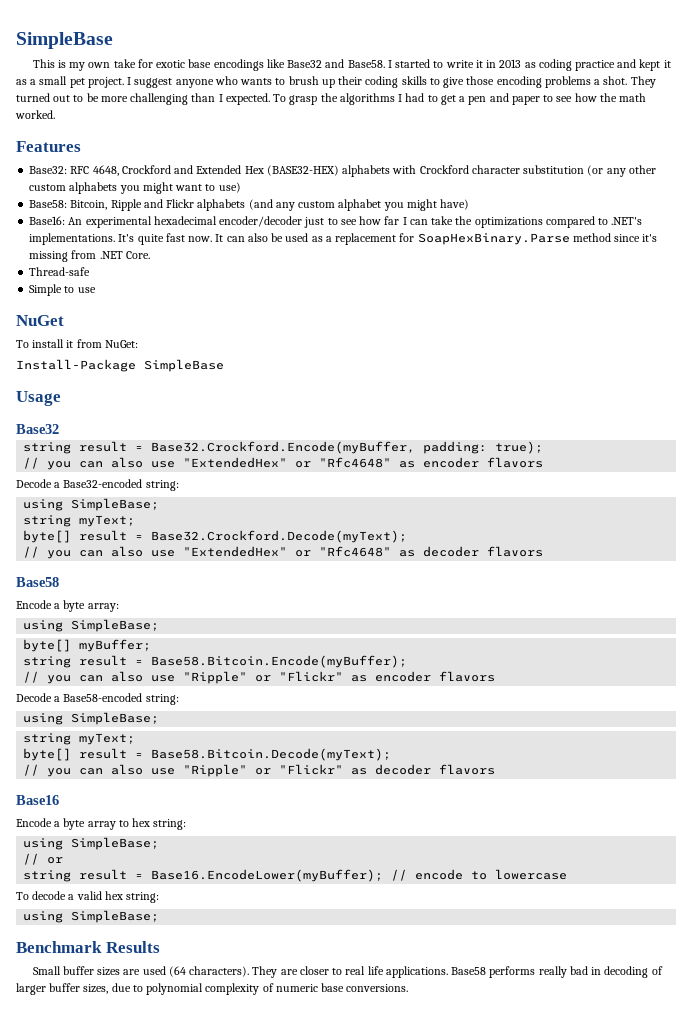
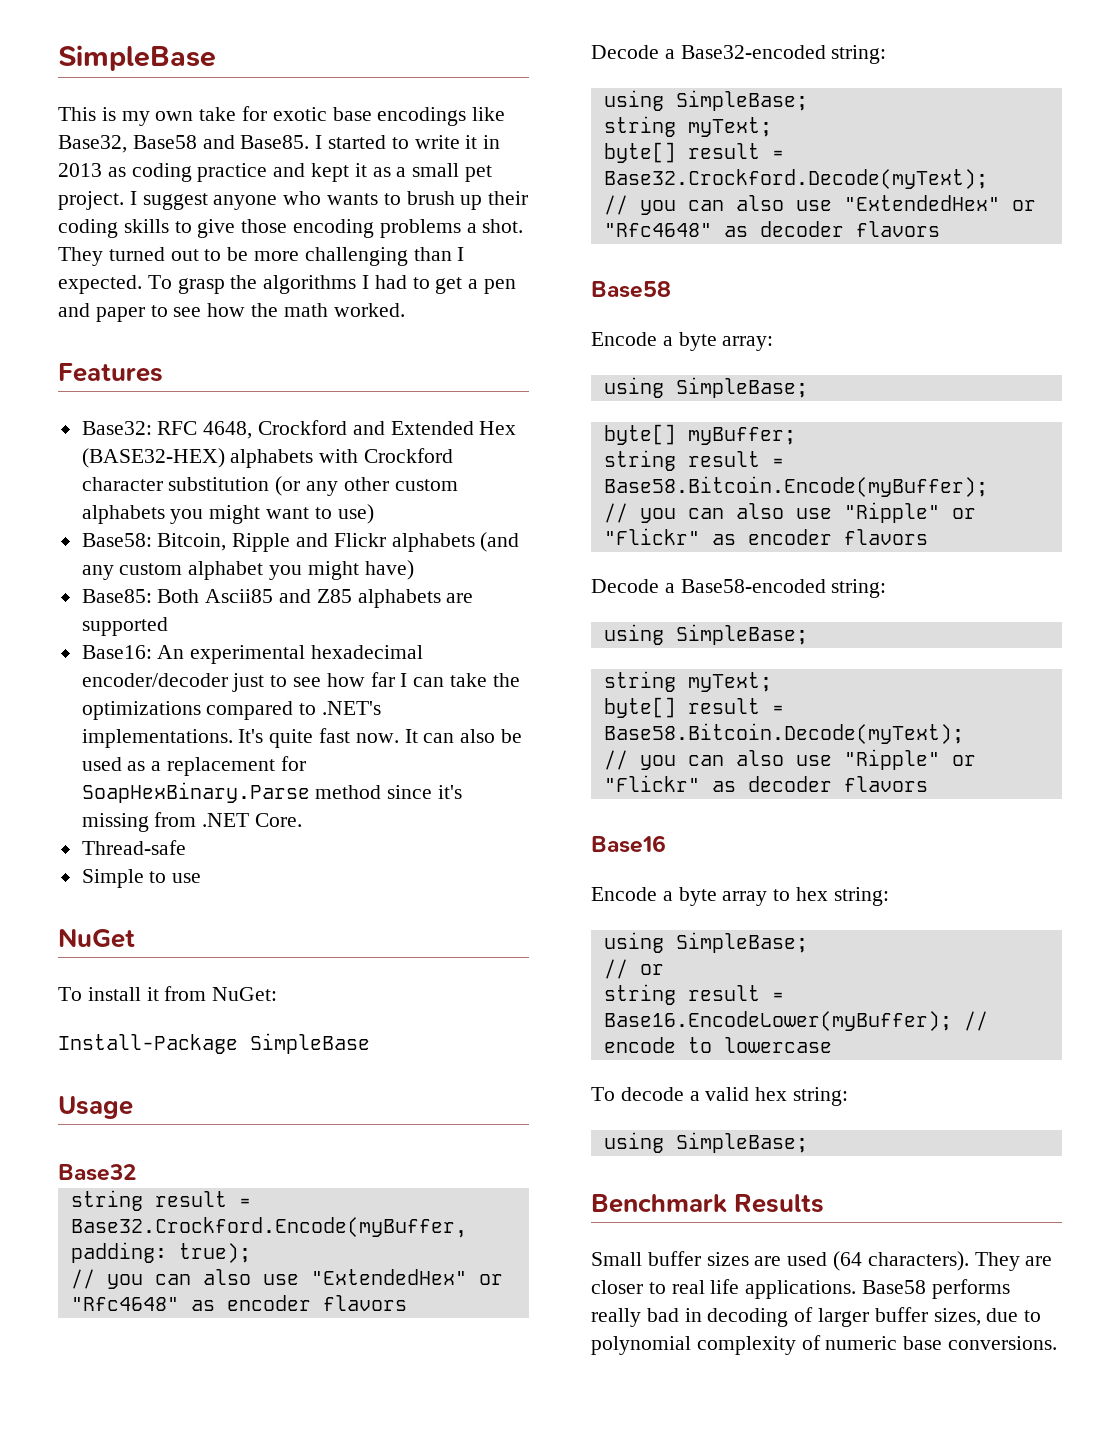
- This is my own take for exotic base encodings like Base32 and Base58.
+ This is my own take for exotic base encodings like Base32, Base58 and Base85.
+ Base85: Both Ascii85 and Z85 alphabets are supported

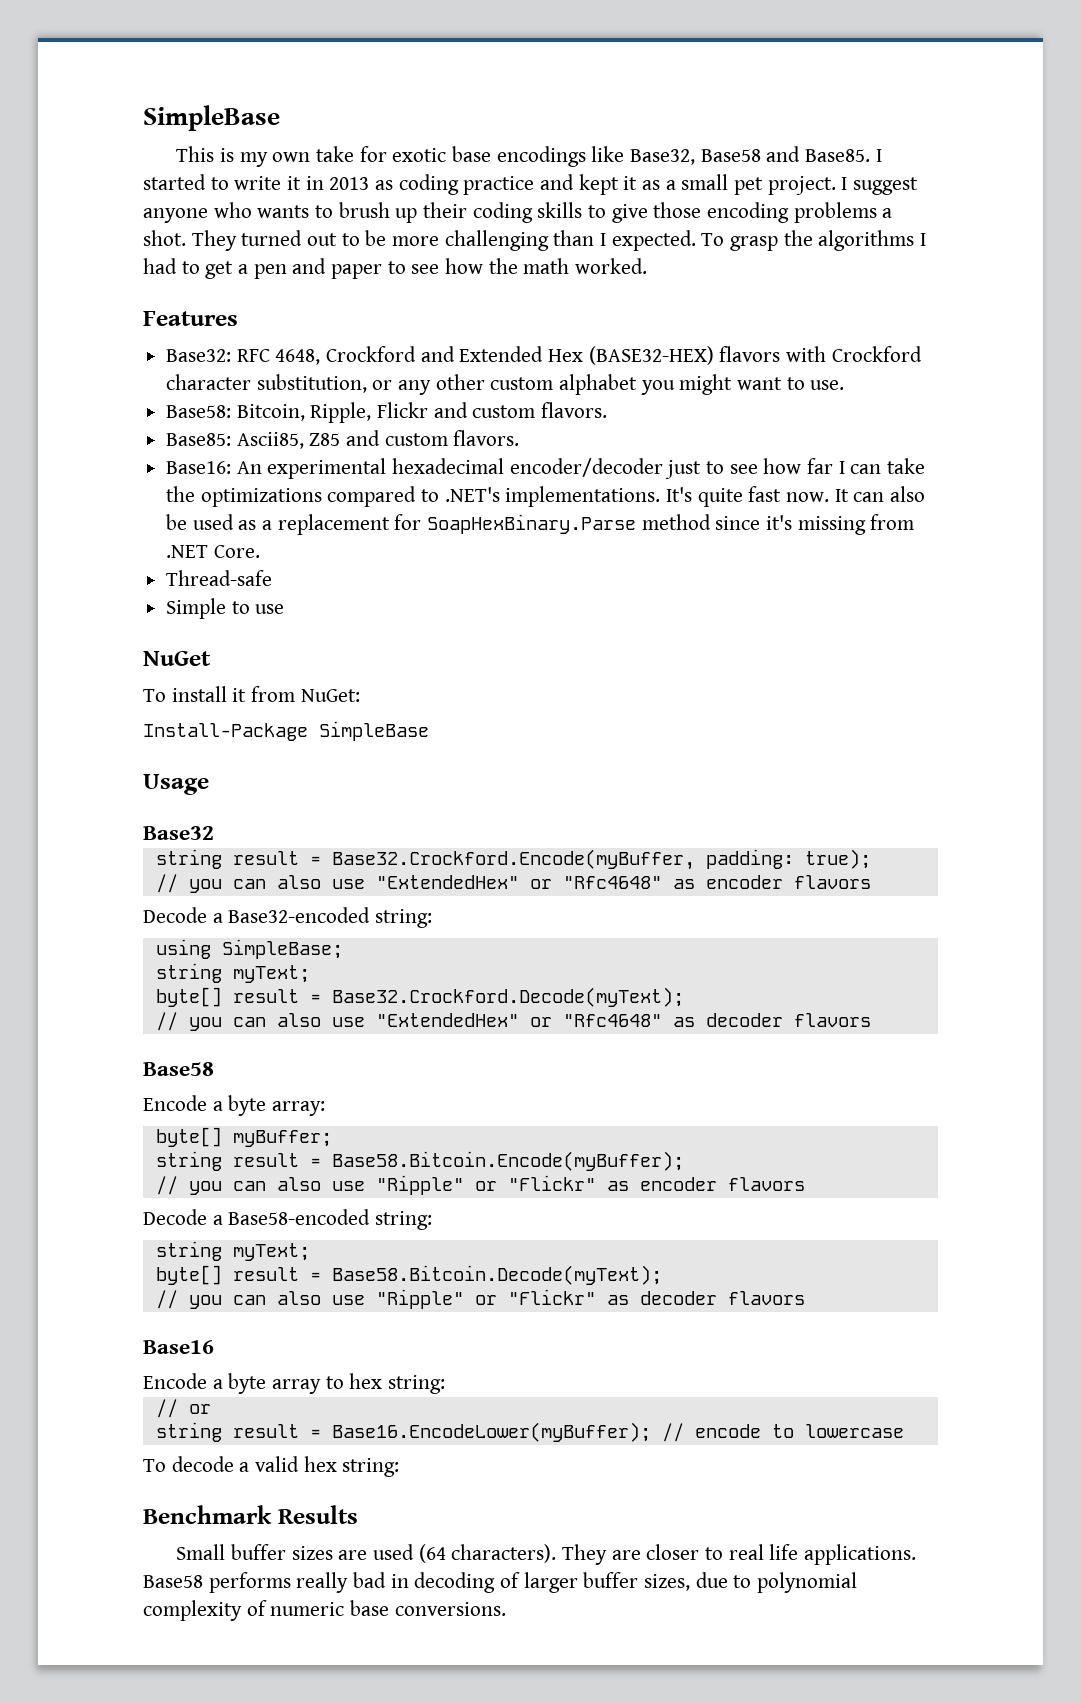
- Base32: RFC 4648, Crockford and Extended Hex (BASE32-HEX) alphabets with Crockford character substitution (or any other custom alphabets you might want to use)
+ Base32: RFC 4648, Crockford and Extended Hex (BASE32-HEX) flavors with Crockford character substitution, or any other custom alphabet you might want to use.
- Base58: Bitcoin, Ripple and Flickr alphabets (and any custom alphabet you might have)
- Base85: Both Ascii85 and Z85 alphabets are supported
+ Base58: Bitcoin, Ripple, Flickr and custom flavors.
+ Base85: Ascii85, Z85 and custom flavors.
  Encode a byte array:
- using SimpleBase;
  Decode a Base58-encoded string:
- using SimpleBase;
  Encode a byte array to hex string:
- using SimpleBase;
  To decode a valid hex string:
- using SimpleBase;

